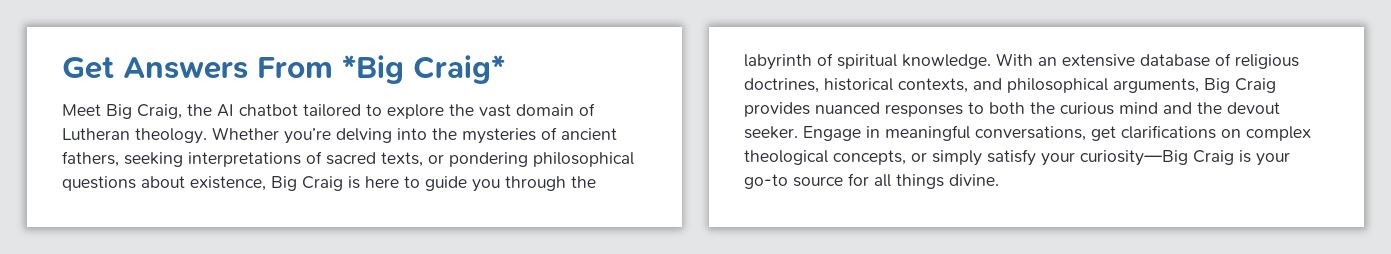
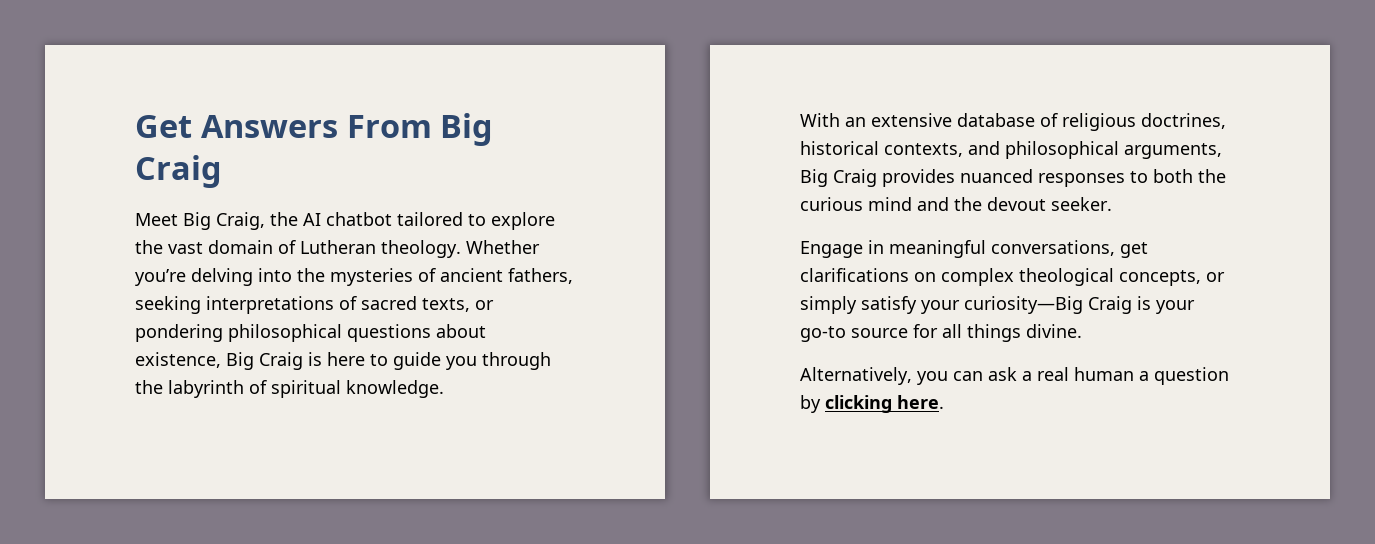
- Get Answers From *Big Craig*
+ Get Answers From Big Craig
- Whether you’re delving into the mysteries of ancient fathers, seeking interpretations of sacred texts, or pondering philosophical questions about existence, Big Craig is here to guide you through the labyrinth of spiritual knowledge. With an extensive database of religious doctrines, historical contexts, and philosophical arguments, Big Craig provides nuanced responses to both the curious mind and the devout seeker. Engage in meaningful conversations, get clarifications on complex theological concepts, or simply satisfy your curiosity—Big Craig is your go-to source for all things divine.
+ Whether you’re delving into the mysteries of ancient fathers, seeking interpretations of sacred texts, or pondering philosophical questions about existence, Big Craig is here to guide you through the labyrinth of spiritual knowledge.
+ With an extensive database of religious doctrines, historical contexts, and philosophical arguments, Big Craig provides nuanced responses to both the curious mind and the devout seeker.
+ Engage in meaningful conversations, get clarifications on complex theological concepts, or simply satisfy your curiosity—Big Craig is your go-to source for all things divine.
+ Alternatively, you can ask a real human a question by clicking here.

